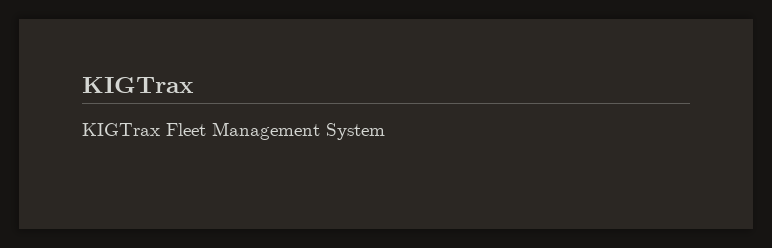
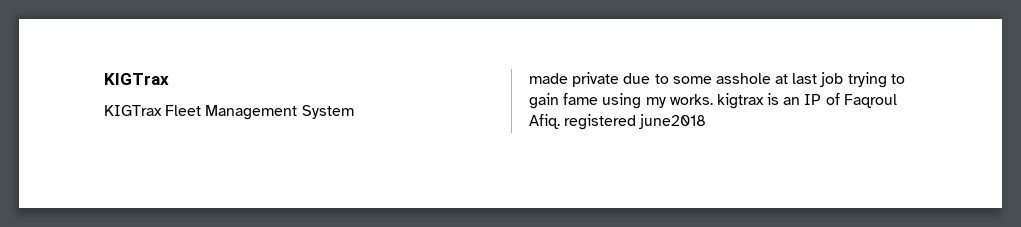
+ made private due to some asshole at last job trying to gain fame using my works. kigtrax is an IP of Faqroul Afiq. registered june2018

